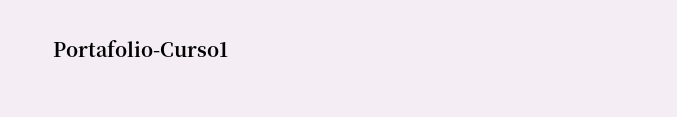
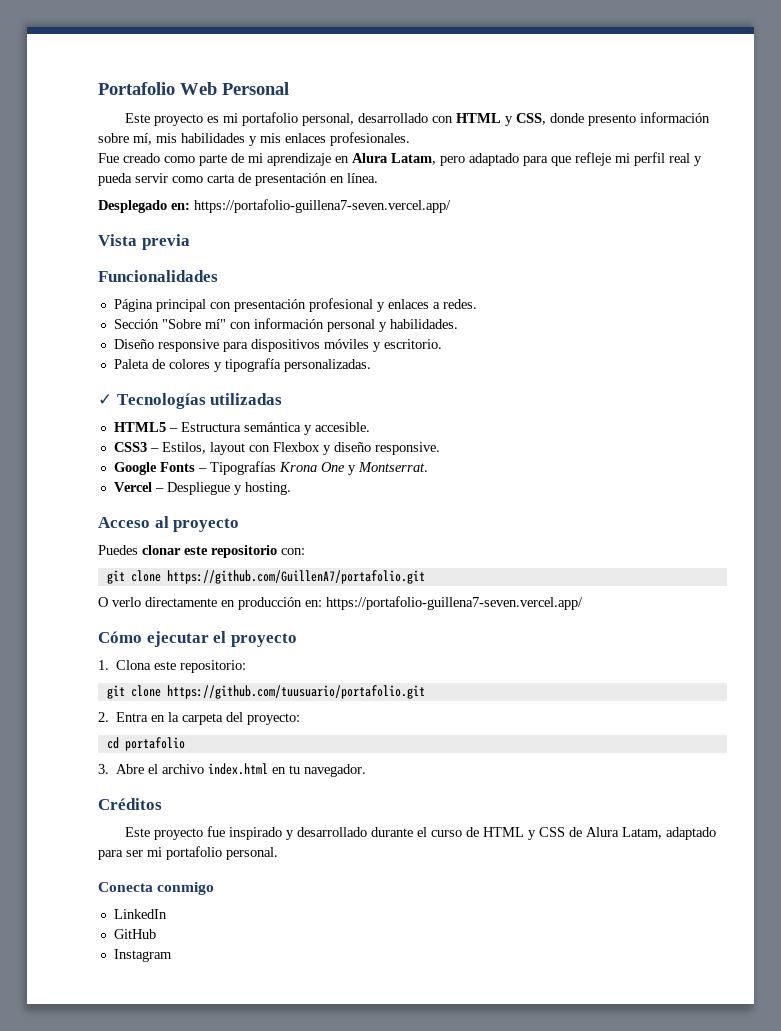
- Portafolio-Curso1
+ Portafolio Web Personal
+ Este proyecto es mi portafolio personal, desarrollado con HTML y CSS, donde presento información sobre mí, mis habilidades y mis enlaces profesionales.
+ Fue creado como parte de mi aprendizaje en Alura Latam, pero adaptado para que refleje mi perfil real y pueda servir como carta de presentación en línea.
+ Desplegado en: https://portafolio-guillena7-seven.vercel.app/
+ Vista previa
+ Funcionalidades
+ Página principal con presentación profesional y enlaces a redes.
+ Sección "Sobre mí" con información personal y habilidades.
+ Diseño responsive para dispositivos móviles y escritorio.
+ Paleta de colores y tipografía personalizadas.
+ ✓ Tecnologías utilizadas
+ HTML5 – Estructura semántica y accesible.
+ CSS3 – Estilos, layout con Flexbox y diseño responsive.
+ Google Fonts – Tipografías Krona One y Montserrat.
+ Vercel – Despliegue y hosting.
+ Acceso al proyecto
+ Puedes clonar este repositorio con:
+ git clone https://github.com/GuillenA7/portafolio.git
+ O verlo directamente en producción en: https://portafolio-guillena7-seven.vercel.app/
+ Cómo ejecutar el proyecto
+ 1. Clona este repositorio:
+ git clone https://github.com/tuusuario/portafolio.git
+ 2. Entra en la carpeta del proyecto:
+ cd portafolio
+ 3. Abre el archivo index.html en tu navegador.
+ Créditos
+ Este proyecto fue inspirado y desarrollado durante el curso de HTML y CSS de Alura Latam, adaptado para ser mi portafolio personal.
+ Conecta conmigo
+ LinkedIn
+ GitHub
+ Instagram

